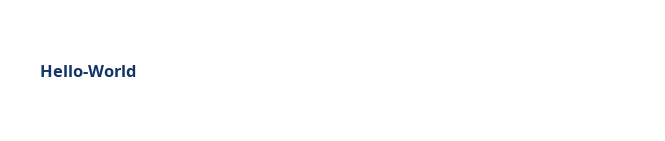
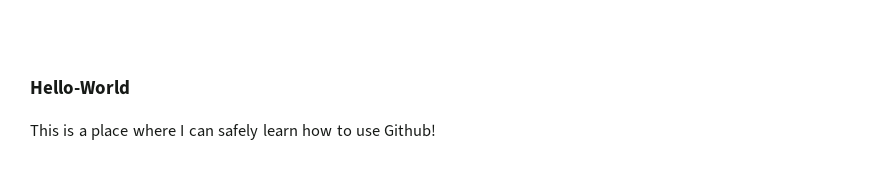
+ This is a place where I can safely learn how to use Github!

